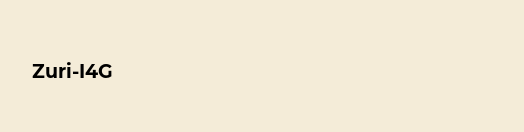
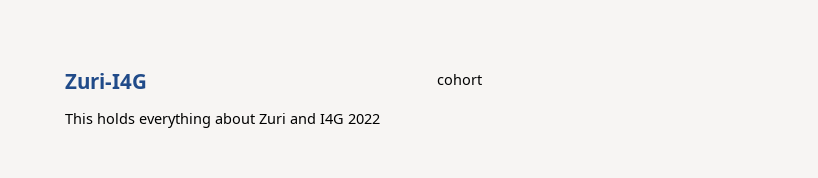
+ This holds everything about Zuri and I4G 2022 cohort

